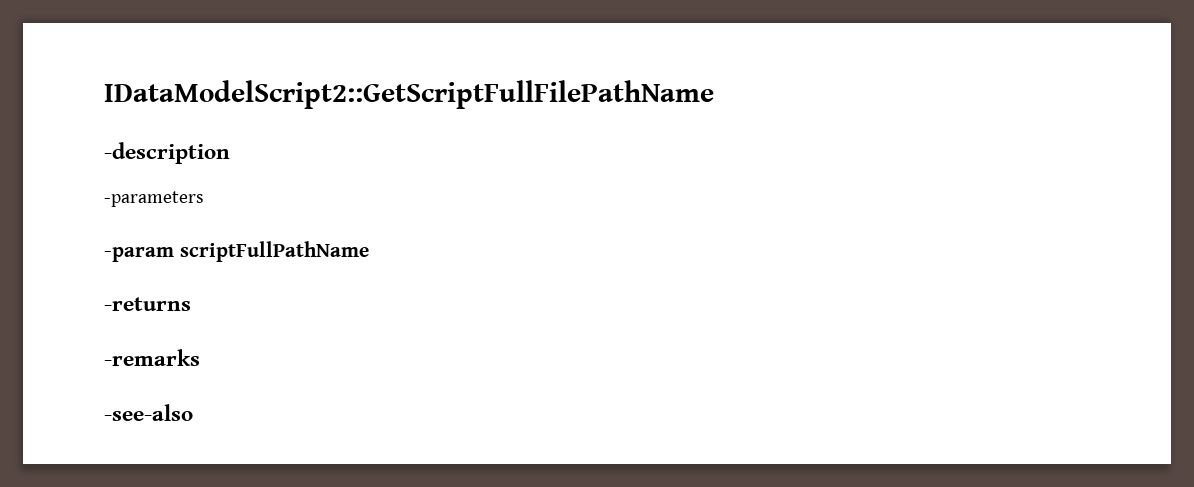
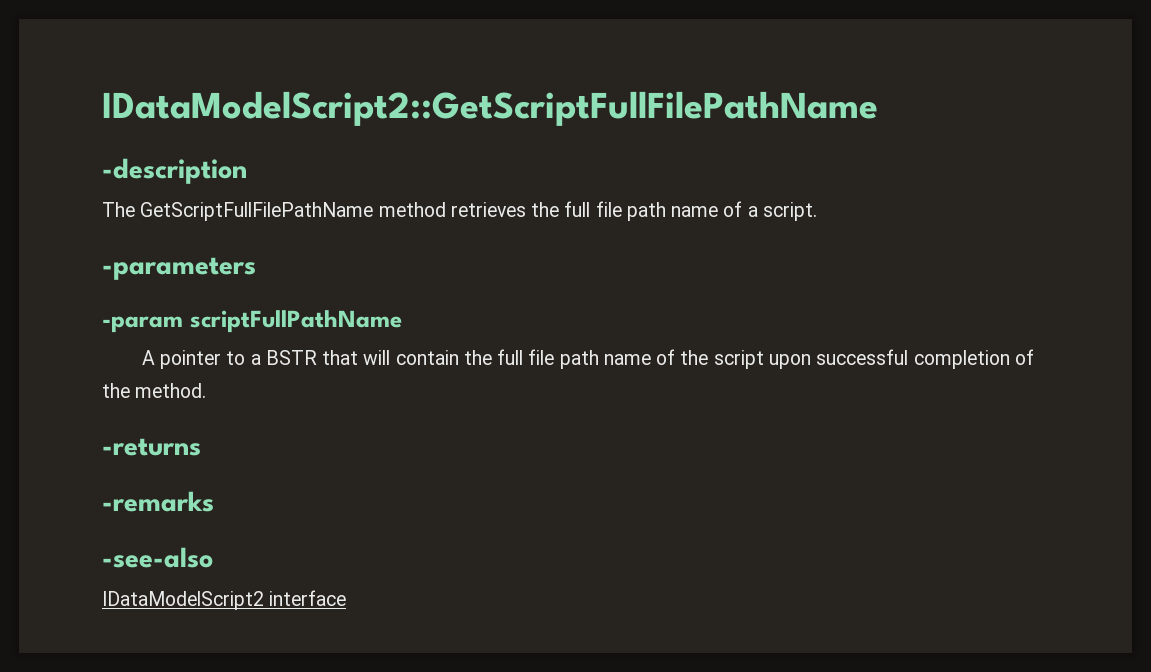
+ The GetScriptFullFilePathName method retrieves the full file path name of a script.
  -parameters
  -param scriptFullPathName
+ A pointer to a BSTR that will contain the full file path name of the script upon successful completion of the method.
+ IDataModelScript2 interface

